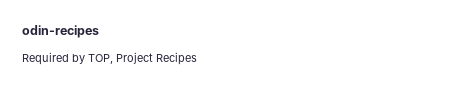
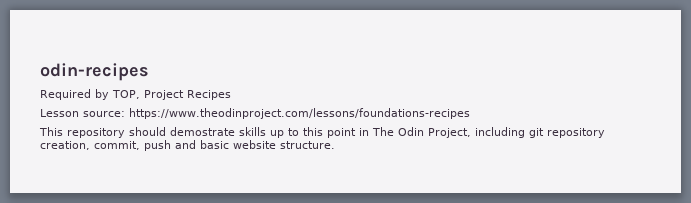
+ Lesson source: https://www.theodinproject.com/lessons/foundations-recipes
+ This repository should demostrate skills up to this point in The Odin Project, including git repository creation, commit, push and basic website structure.

